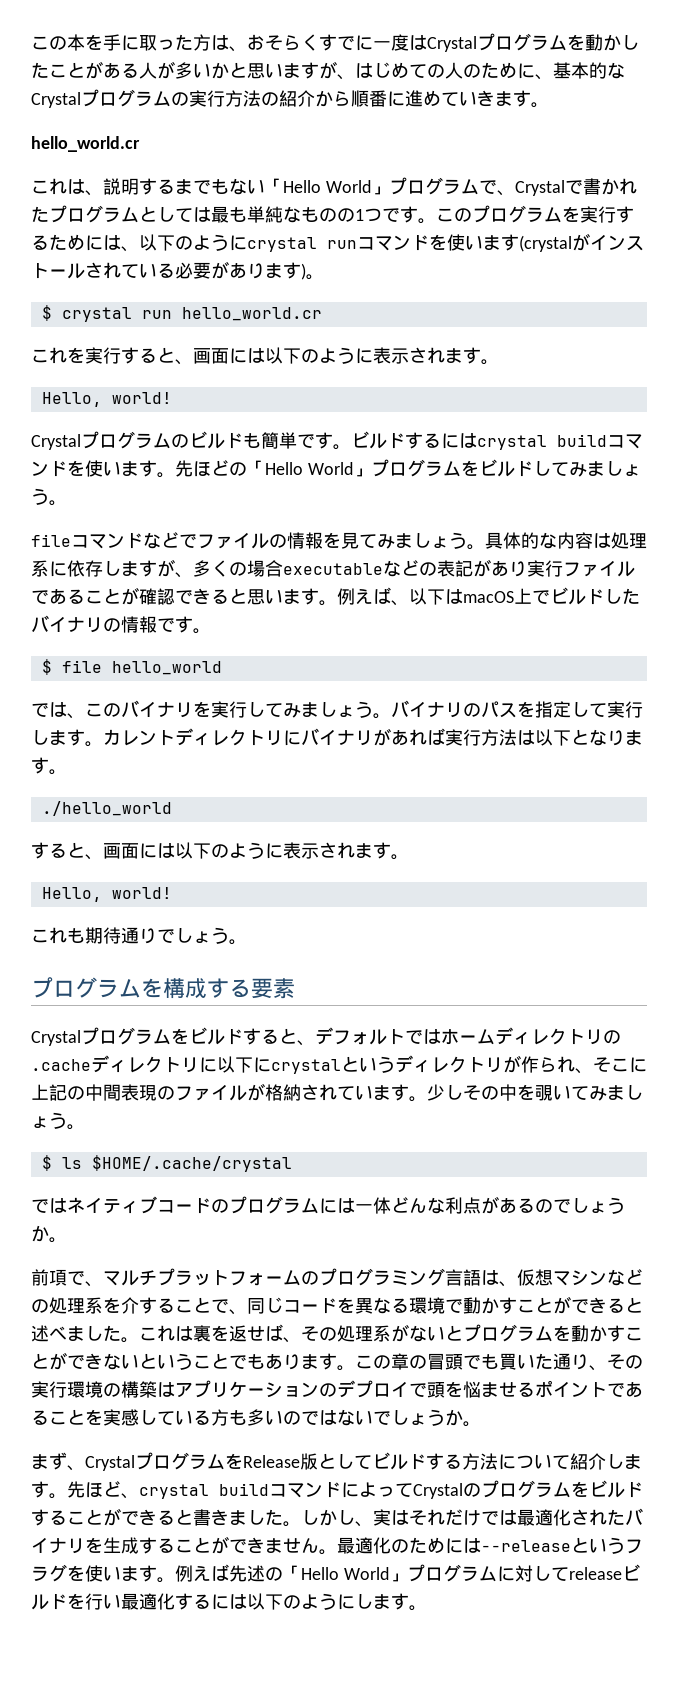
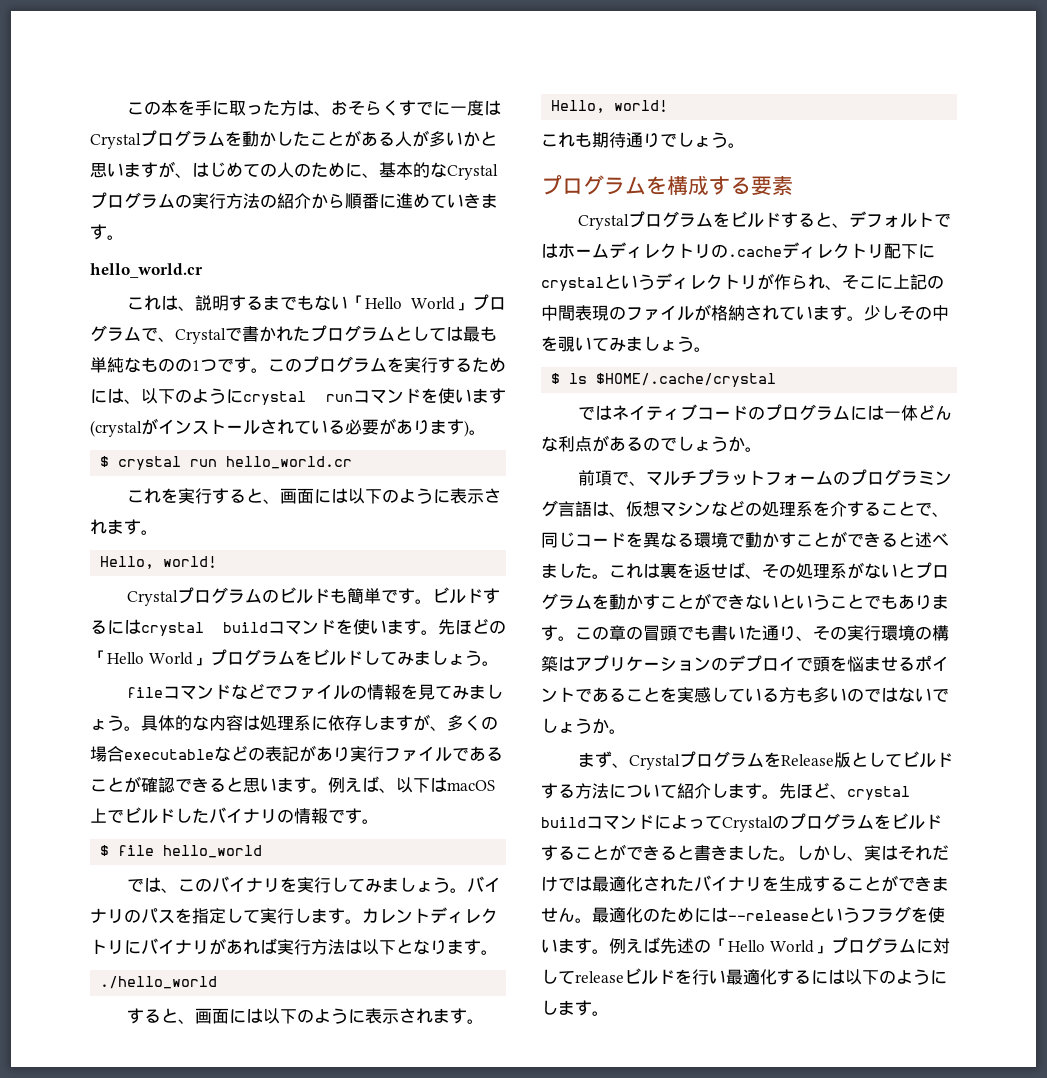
- Crystalプログラムをビルドすると、デフォルトではホームディレクトリの.cacheディレクトリに以下にcrystalというディレクトリが作られ、そこに上記の中間表現のファイルが格納されています。
+ Crystalプログラムをビルドすると、デフォルトではホームディレクトリの.cacheディレクトリ配下にcrystalというディレクトリが作られ、そこに上記の中間表現のファイルが格納されています。
- この章の冒頭でも買いた通り、その実行環境の構築はアプリケーションのデプロイで頭を悩ませるポイントであることを実感している方も多いのではないでしょうか。
+ この章の冒頭でも書いた通り、その実行環境の構築はアプリケーションのデプロイで頭を悩ませるポイントであることを実感している方も多いのではないでしょうか。

